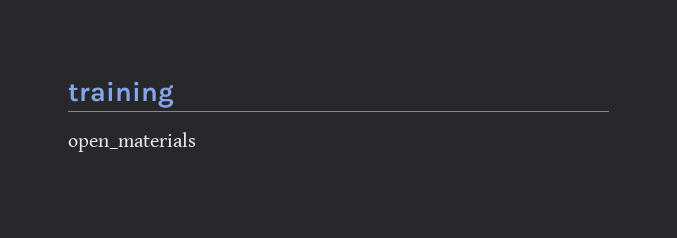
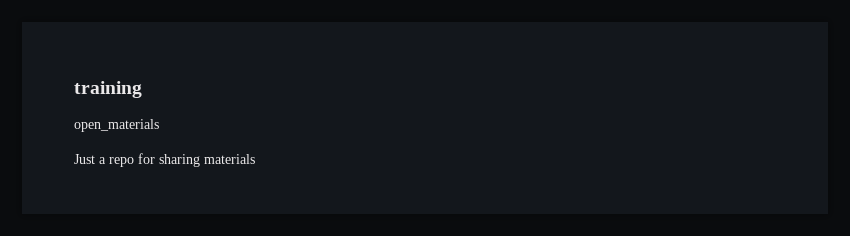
+ Just a repo for sharing materials

